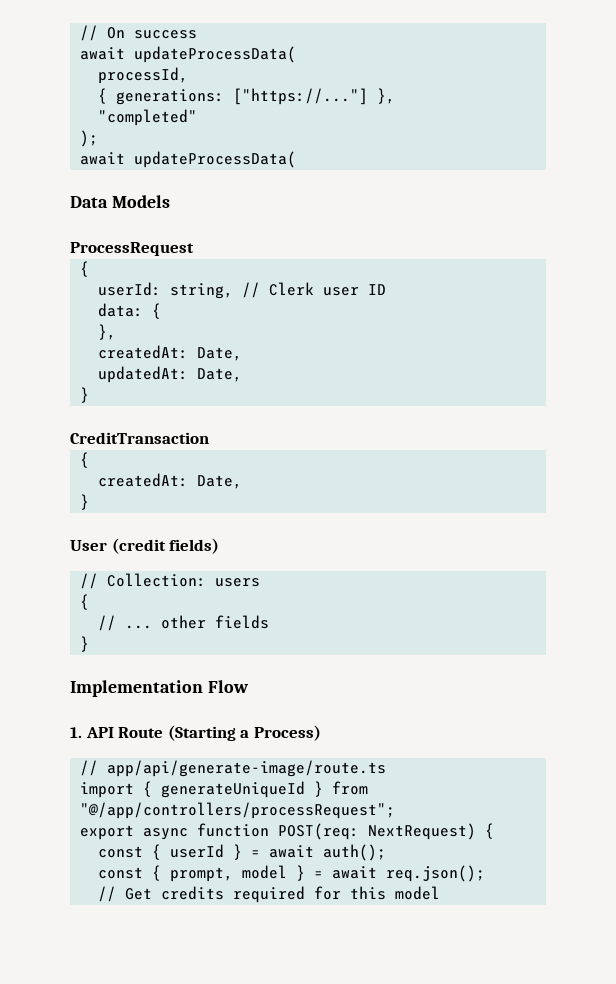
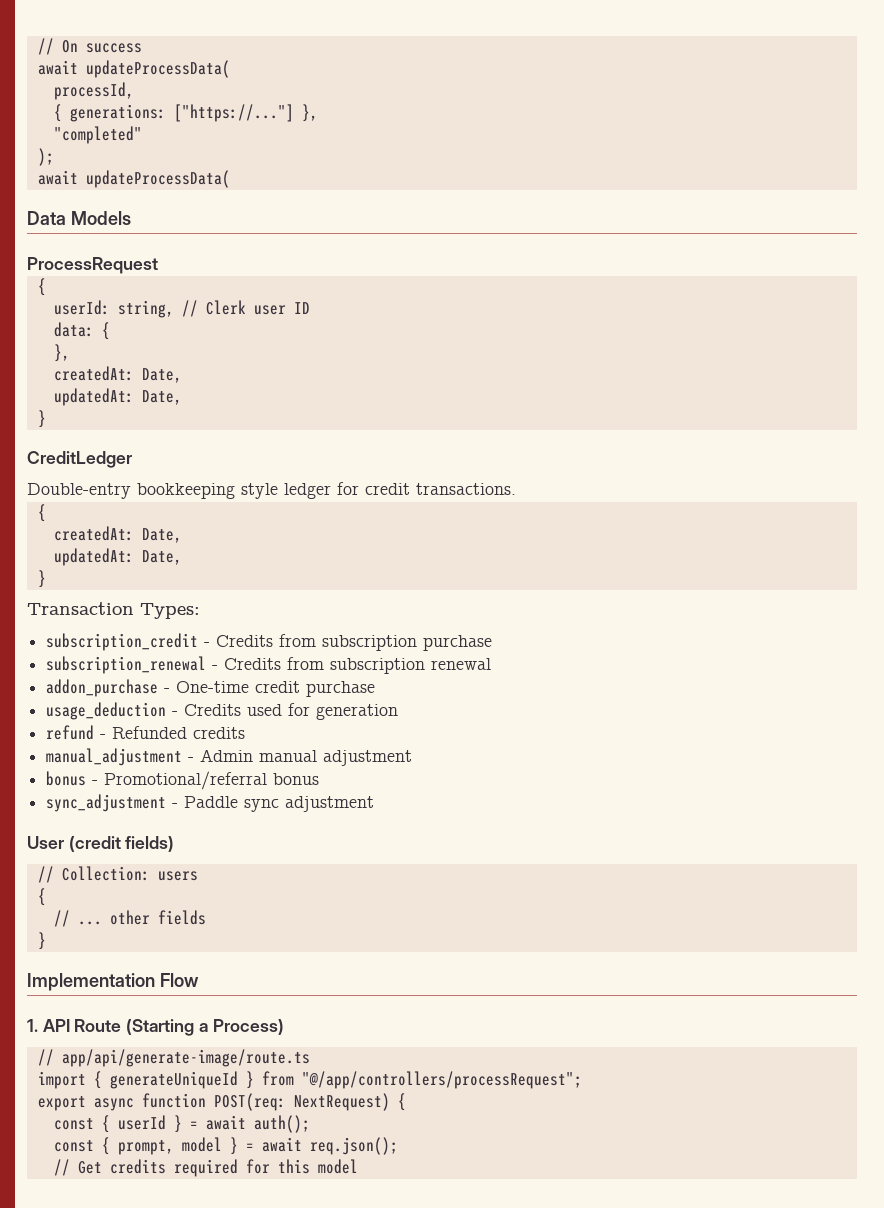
- CreditTransaction
+ CreditLedger
+ Double-entry bookkeeping style ledger for credit transactions.
  {
  createdAt: Date,
+ updatedAt: Date,
  }
+ Transaction Types:
+ subscription_credit - Credits from subscription purchase
+ subscription_renewal - Credits from subscription renewal
+ addon_purchase - One-time credit purchase
+ usage_deduction - Credits used for generation
+ refund - Refunded credits
+ manual_adjustment - Admin manual adjustment
+ bonus - Promotional/referral bonus
+ sync_adjustment - Paddle sync adjustment

